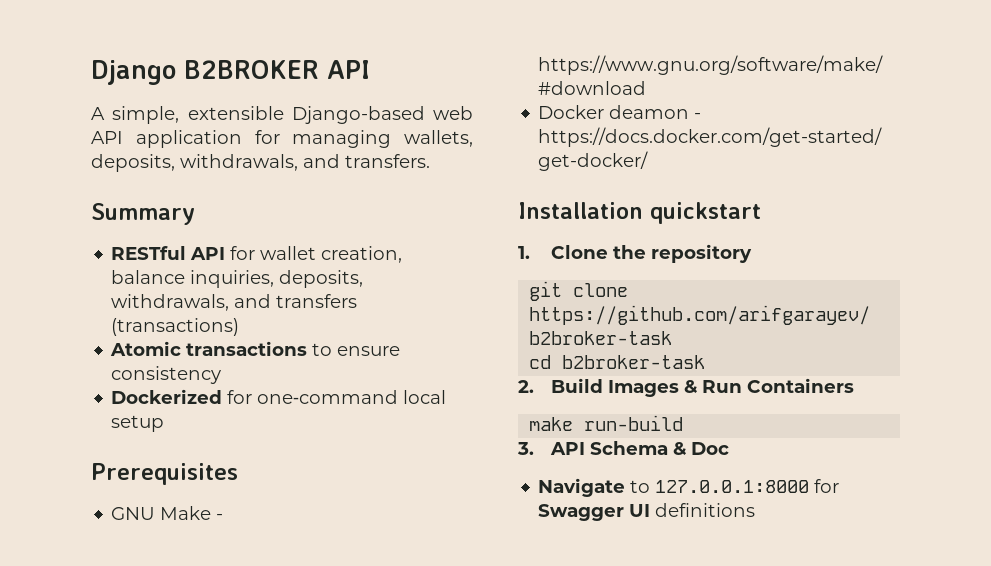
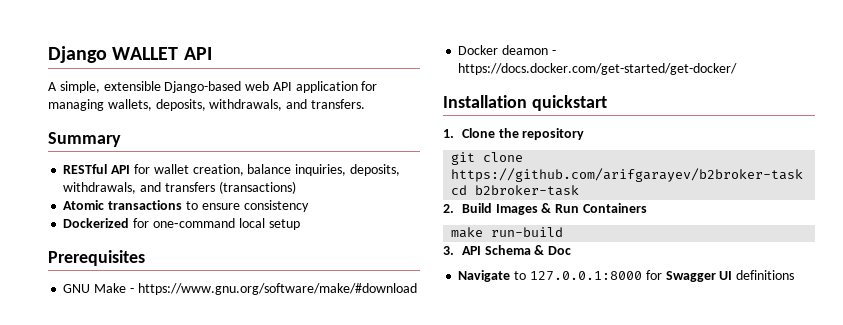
- Django B2BROKER API
+ Django WALLET API

